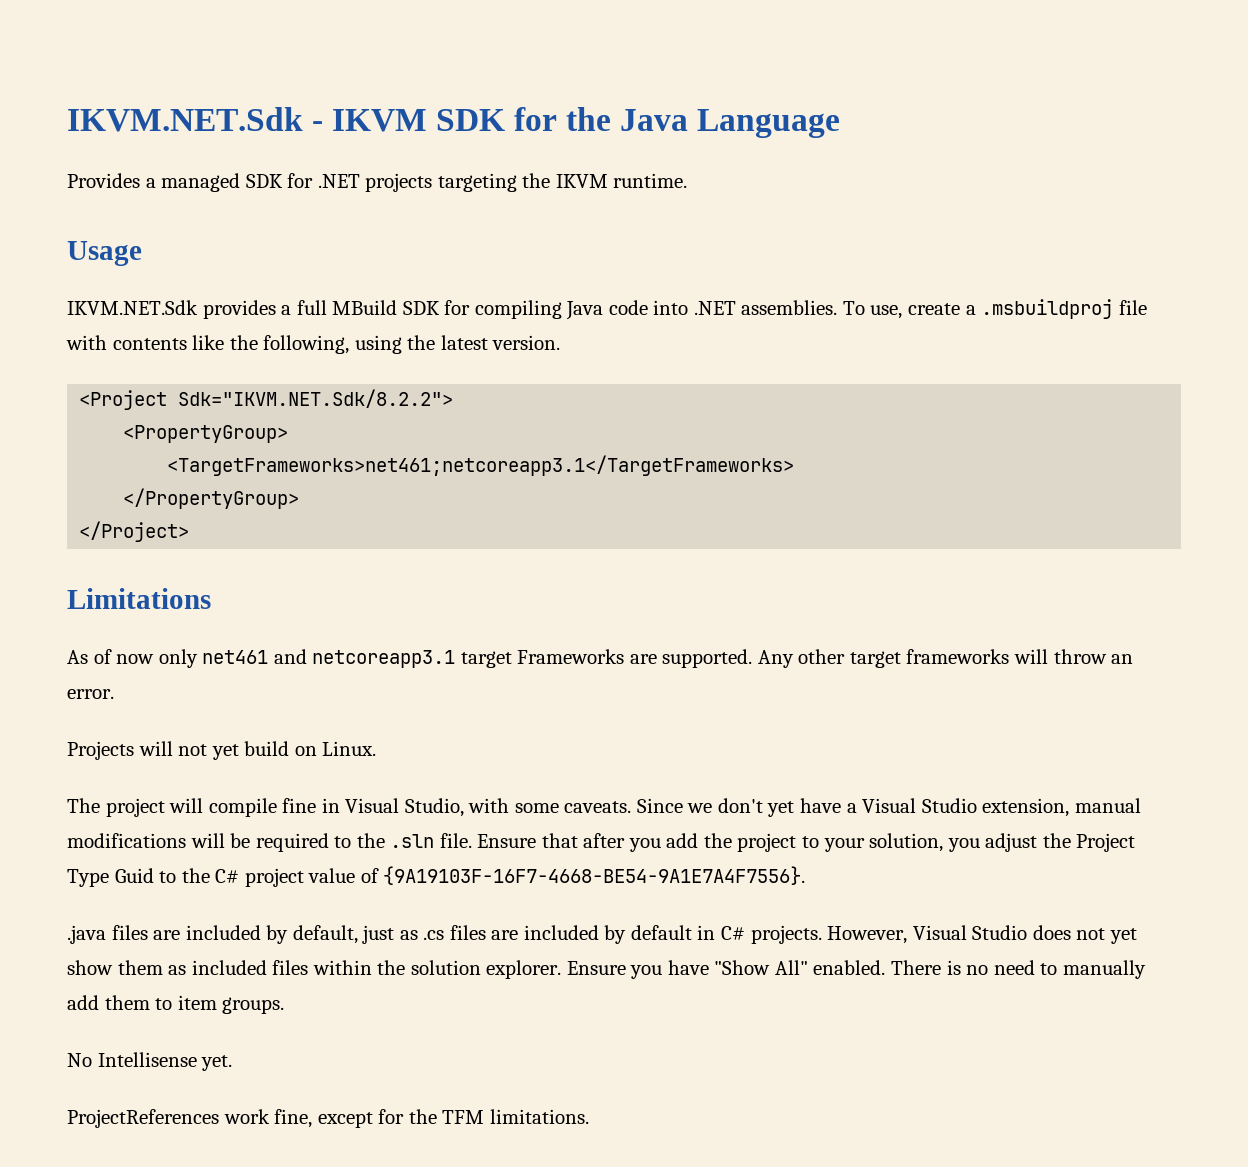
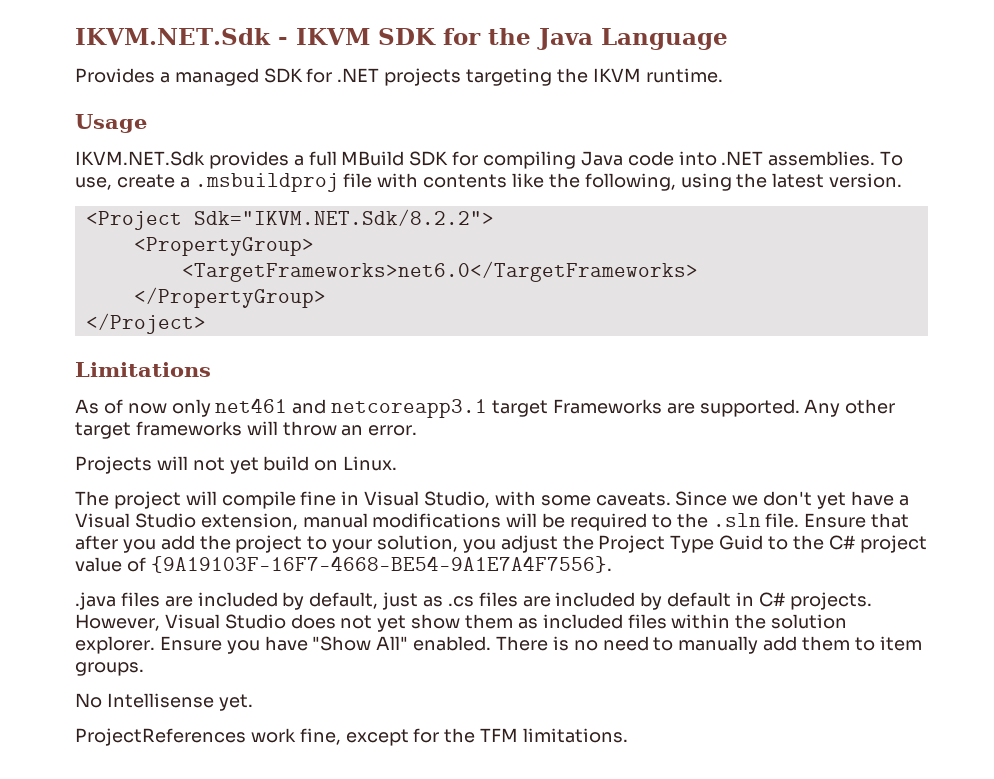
- <TargetFrameworks>net461;netcoreapp3.1</TargetFrameworks>
+ <TargetFrameworks>net6.0</TargetFrameworks>

